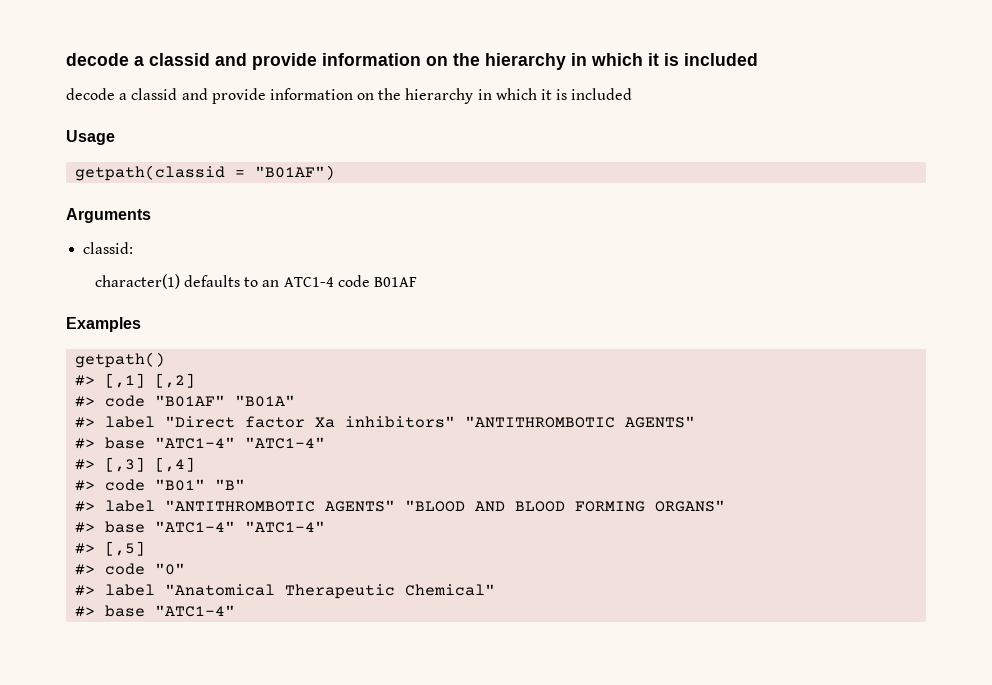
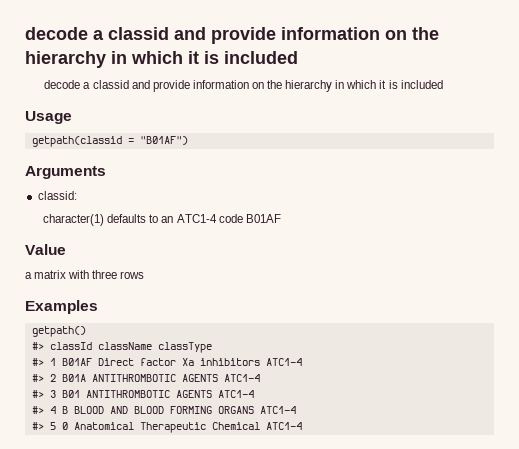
+ Value
+ a matrix with three rows
  Examples
  getpath()
- #> [,1] [,2]
- #> code "B01AF" "B01A"
- #> label "Direct factor Xa inhibitors" "ANTITHROMBOTIC AGENTS"
- #> base "ATC1-4" "ATC1-4"
- #> [,3] [,4]
- #> code "B01" "B"
- #> label "ANTITHROMBOTIC AGENTS" "BLOOD AND BLOOD FORMING ORGANS"
- #> base "ATC1-4" "ATC1-4"
- #> [,5]
- #> code "0"
- #> label "Anatomical Therapeutic Chemical"
- #> base "ATC1-4"
+ #> classId className classType
+ #> 1 B01AF Direct factor Xa inhibitors ATC1-4
+ #> 2 B01A ANTITHROMBOTIC AGENTS ATC1-4
+ #> 3 B01 ANTITHROMBOTIC AGENTS ATC1-4
+ #> 4 B BLOOD AND BLOOD FORMING ORGANS ATC1-4
+ #> 5 0 Anatomical Therapeutic Chemical ATC1-4

